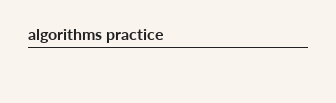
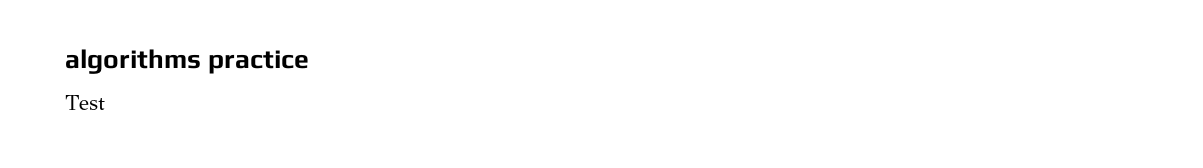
+ Test

